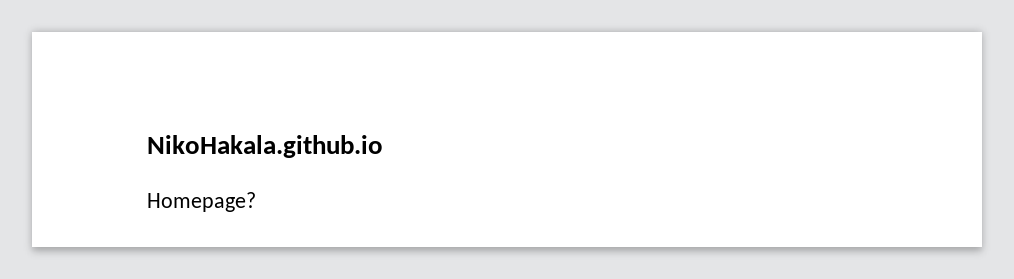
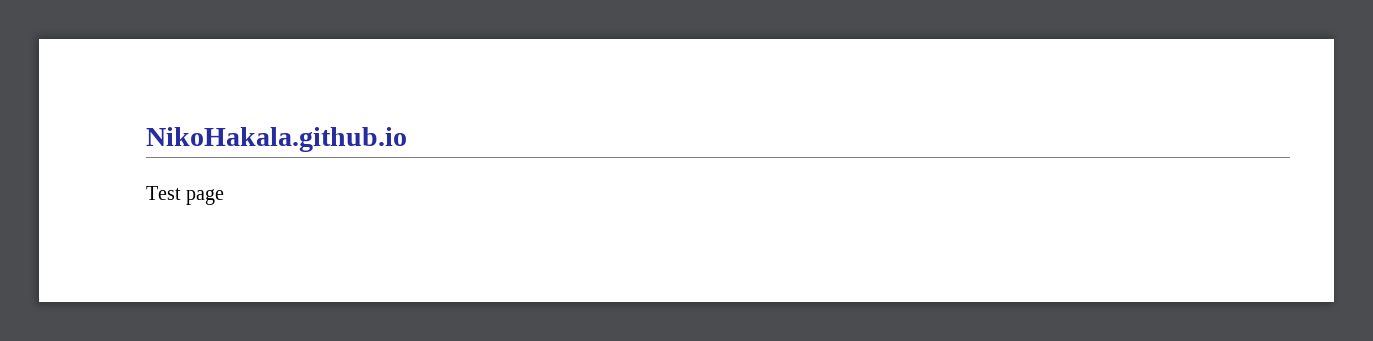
- Homepage?
+ Test page

